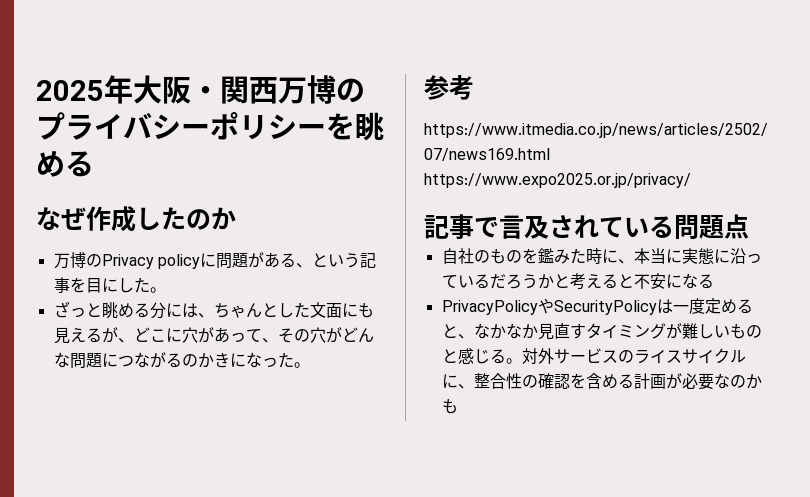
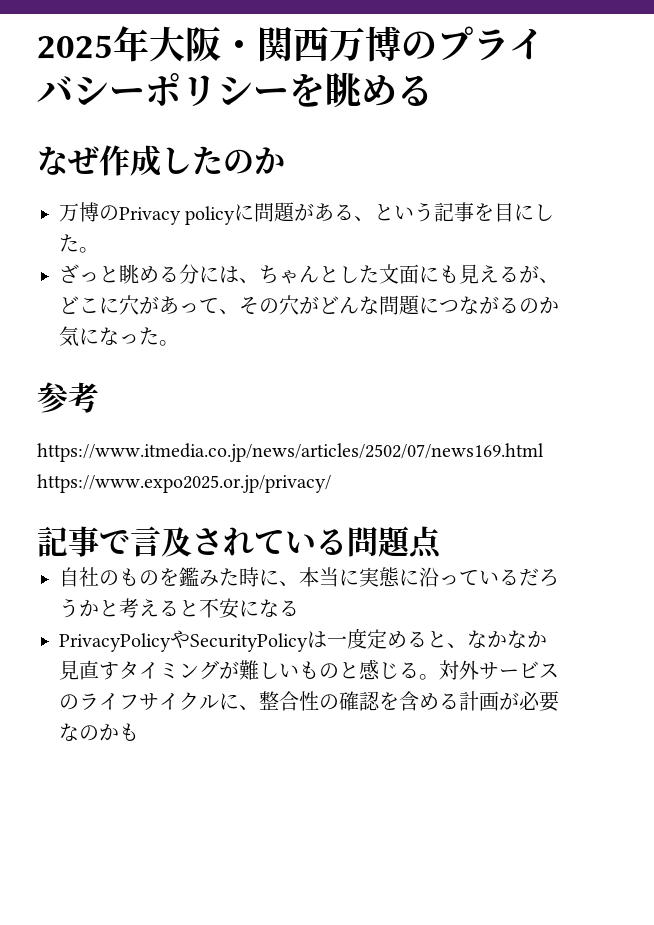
- ざっと眺める分には、ちゃんとした文面にも見えるが、どこに穴があって、その穴がどんな問題につながるのかきになった。
+ ざっと眺める分には、ちゃんとした文面にも見えるが、どこに穴があって、その穴がどんな問題につながるのか気になった。
- 対外サービスのライスサイクルに、整合性の確認を含める計画が必要なのかも
+ 対外サービスのライフサイクルに、整合性の確認を含める計画が必要なのかも

